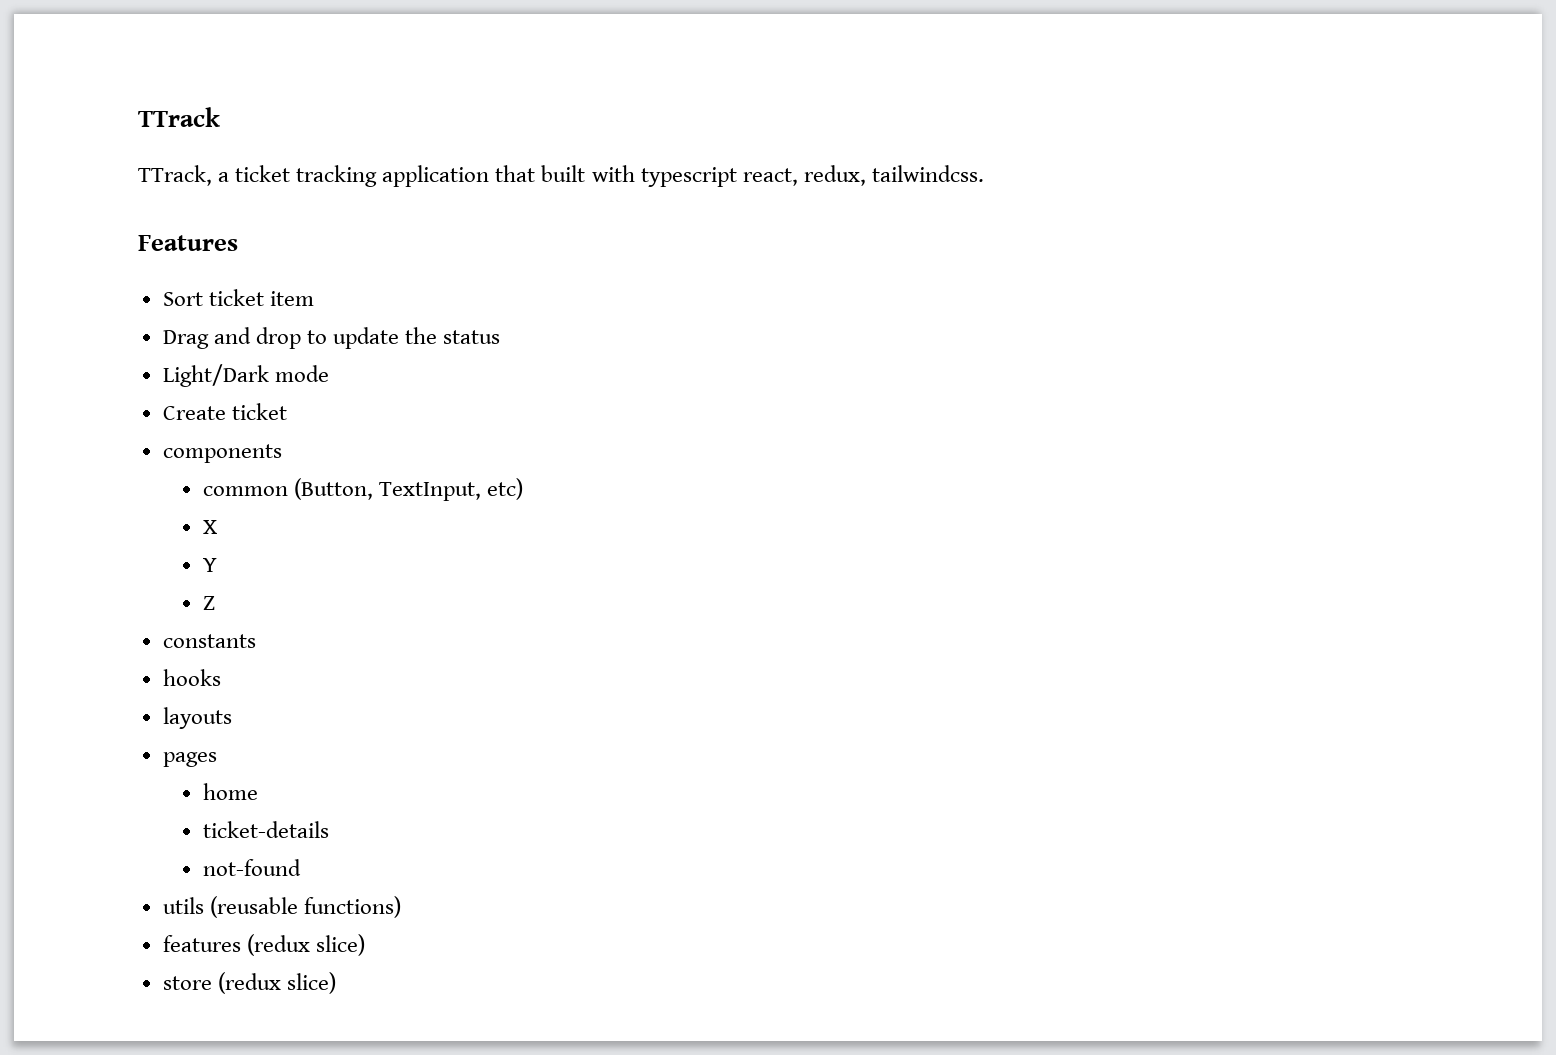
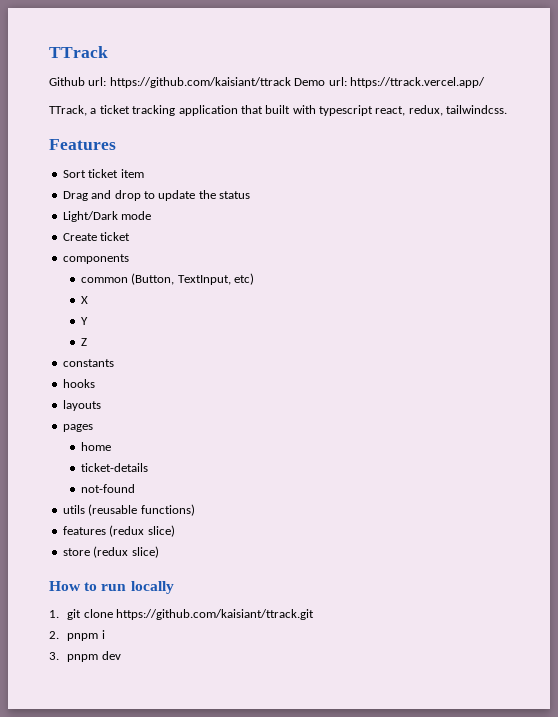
+ Github url: https://github.com/kaisiant/ttrack Demo url: https://ttrack.vercel.app/
+ How to run locally
+ 1. git clone https://github.com/kaisiant/ttrack.git
+ 2. pnpm i
+ 3. pnpm dev

